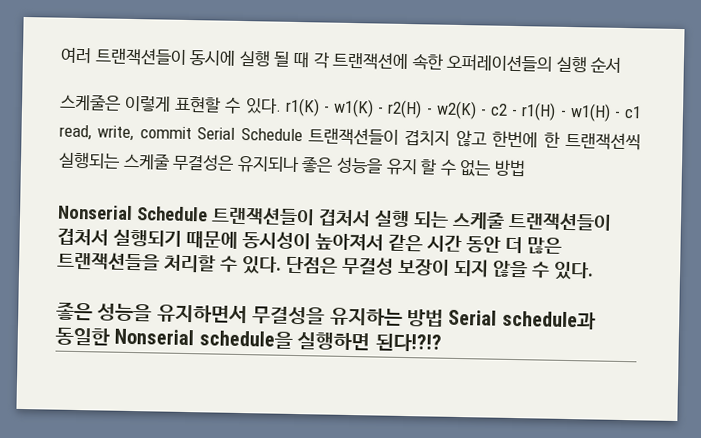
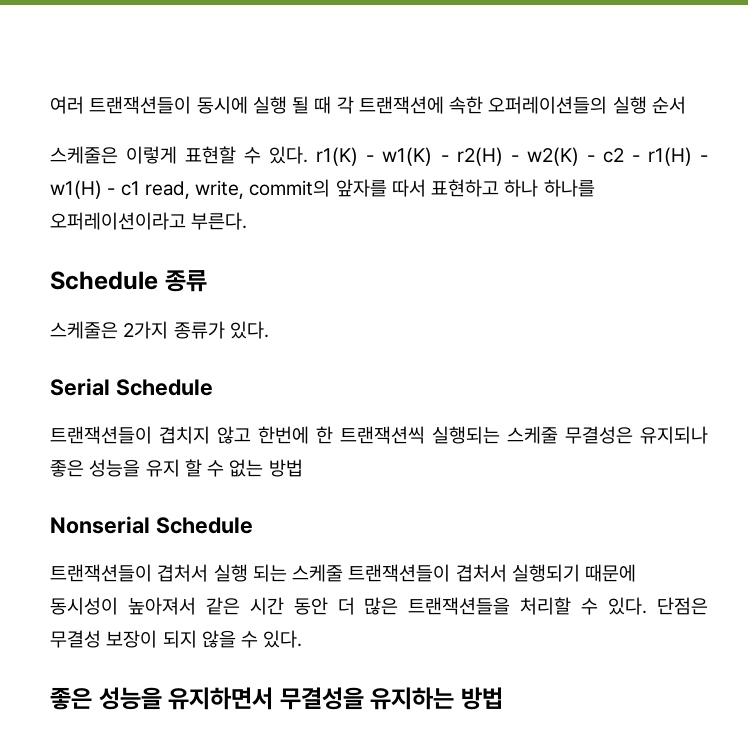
- 스케줄은 이렇게 표현할 수 있다. r1(K) - w1(K) - r2(H) - w2(K) - c2 - r1(H) - w1(H) - c1 read, write, commit Serial Schedule 트랜잭션들이 겹치지 않고 한번에 한 트랜잭션씩 실행되는 스케줄 무결성은 유지되나 좋은 성능을 유지 할 수 없는 방법
+ 스케줄은 이렇게 표현할 수 있다. r1(K) - w1(K) - r2(H) - w2(K) - c2 - r1(H) - w1(H) - c1 read, write, commit의 앞자를 따서 표현하고 하나 하나를 오퍼레이션이라고 부른다.
+ Schedule 종류
+ 스케줄은 2가지 종류가 있다.
+ Serial Schedule
+ 트랜잭션들이 겹치지 않고 한번에 한 트랜잭션씩 실행되는 스케줄 무결성은 유지되나 좋은 성능을 유지 할 수 없는 방법
- Nonserial Schedule 트랜잭션들이 겹처서 실행 되는 스케줄 트랜잭션들이 겹처서 실행되기 때문에 동시성이 높아져서 같은 시간 동안 더 많은 트랜잭션들을 처리할 수 있다.
+ Nonserial Schedule
+ 트랜잭션들이 겹처서 실행 되는 스케줄 트랜잭션들이 겹처서 실행되기 때문에 동시성이 높아져서 같은 시간 동안 더 많은 트랜잭션들을 처리할 수 있다.
- 좋은 성능을 유지하면서 무결성을 유지하는 방법 Serial schedule과 동일한 Nonserial schedule을 실행하면 된다!?!?
+ 좋은 성능을 유지하면서 무결성을 유지하는 방법

